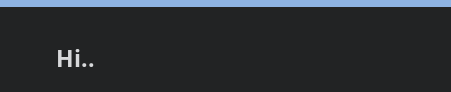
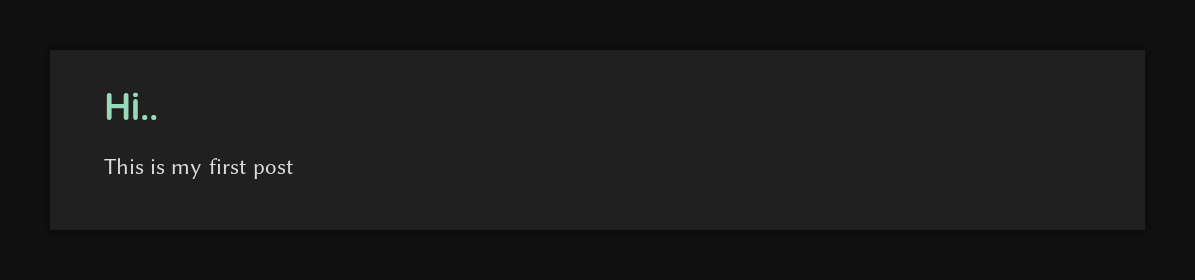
+ This is my first post

